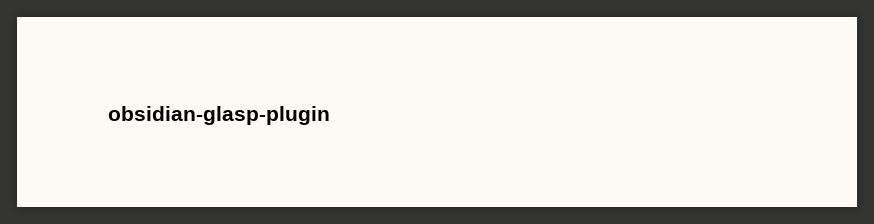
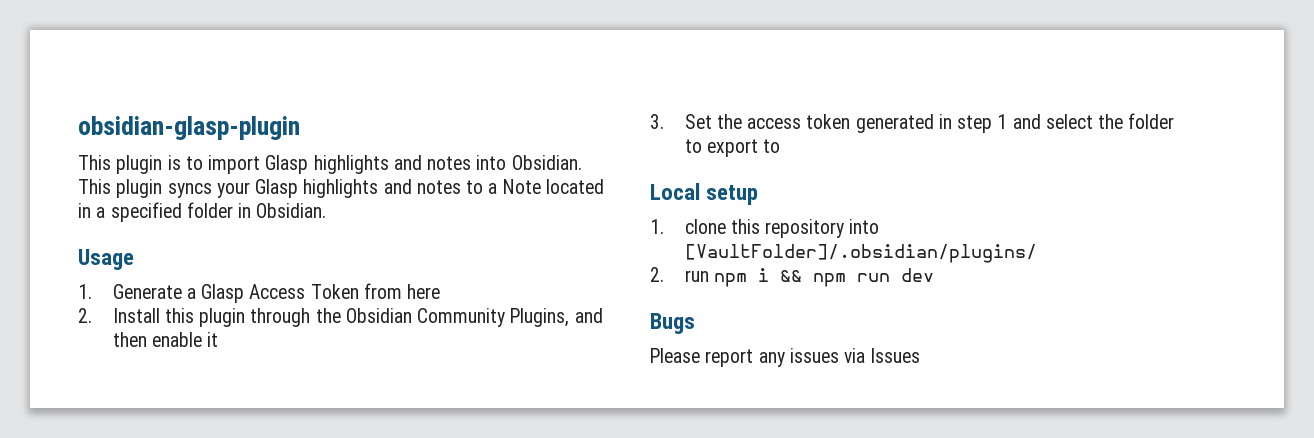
+ This plugin is to import Glasp highlights and notes into Obsidian. This plugin syncs your Glasp highlights and notes to a Note located in a specified folder in Obsidian.
+ Usage
+ 1. Generate a Glasp Access Token from here
+ 2. Install this plugin through the Obsidian Community Plugins, and then enable it
+ 3. Set the access token generated in step 1 and select the folder to export to
+ Local setup
+ 1. clone this repository into [VaultFolder]/.obsidian/plugins/
+ 2. run npm i && npm run dev
+ Bugs
+ Please report any issues via Issues

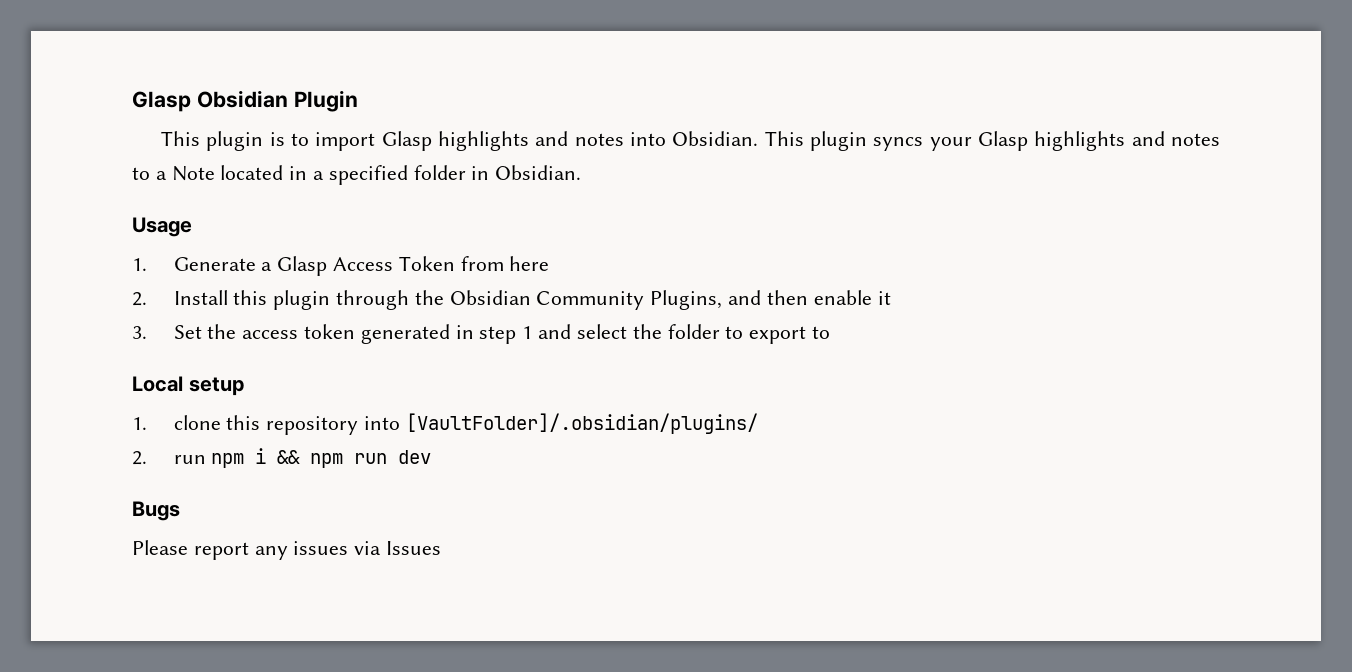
- obsidian-glasp-plugin
+ Glasp Obsidian Plugin

